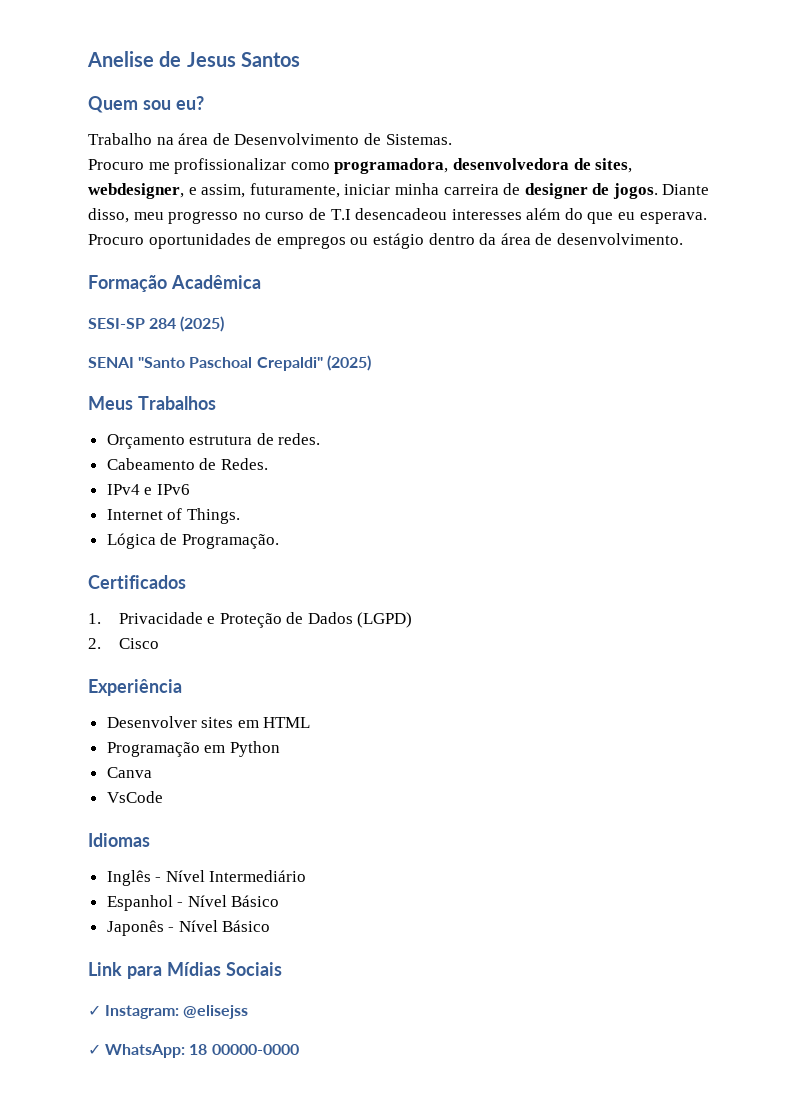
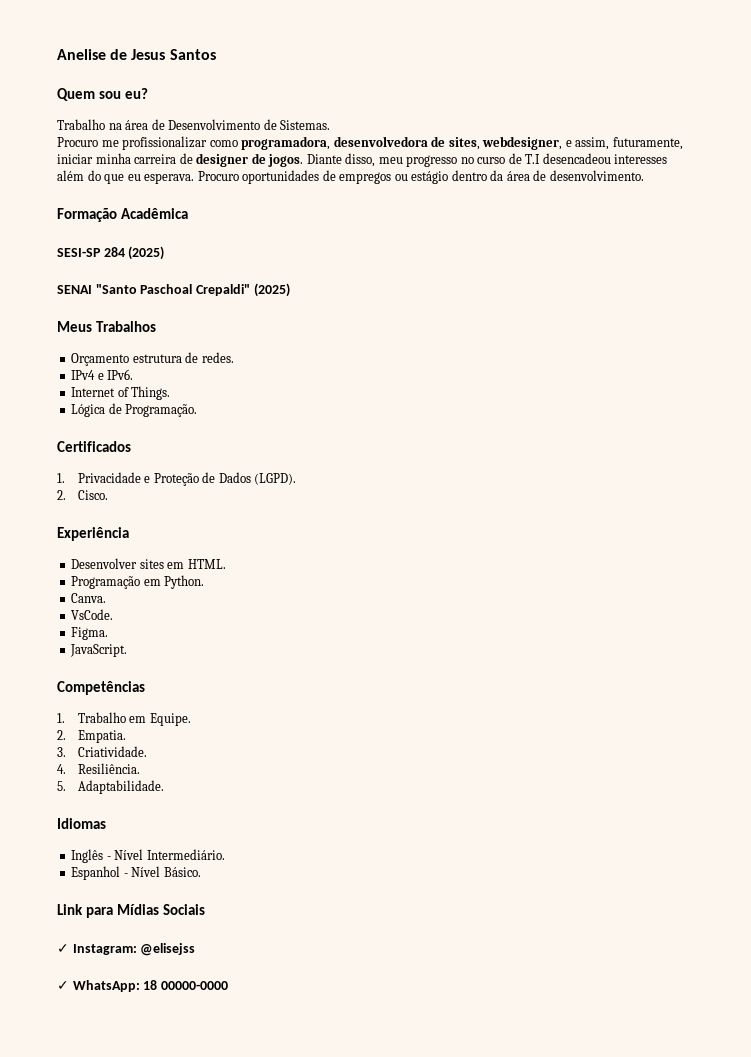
- Cabeamento de Redes.
- IPv4 e IPv6
+ IPv4 e IPv6.
- 1. Privacidade e Proteção de Dados (LGPD)
- 2. Cisco
+ 1. Privacidade e Proteção de Dados (LGPD).
+ 2. Cisco.
- Desenvolver sites em HTML
+ Desenvolver sites em HTML.
- Programação em Python
- Canva
- VsCode
+ Programação em Python.
+ Canva.
+ VsCode.
+ Figma.
+ JavaScript.
+ Competências
+ 1. Trabalho em Equipe.
+ 2. Empatia.
+ 3. Criatividade.
+ 4. Resiliência.
+ 5. Adaptabilidade.
- Inglês - Nível Intermediário
+ Inglês - Nível Intermediário.
- Espanhol - Nível Básico
- Japonês - Nível Básico
+ Espanhol - Nível Básico.

